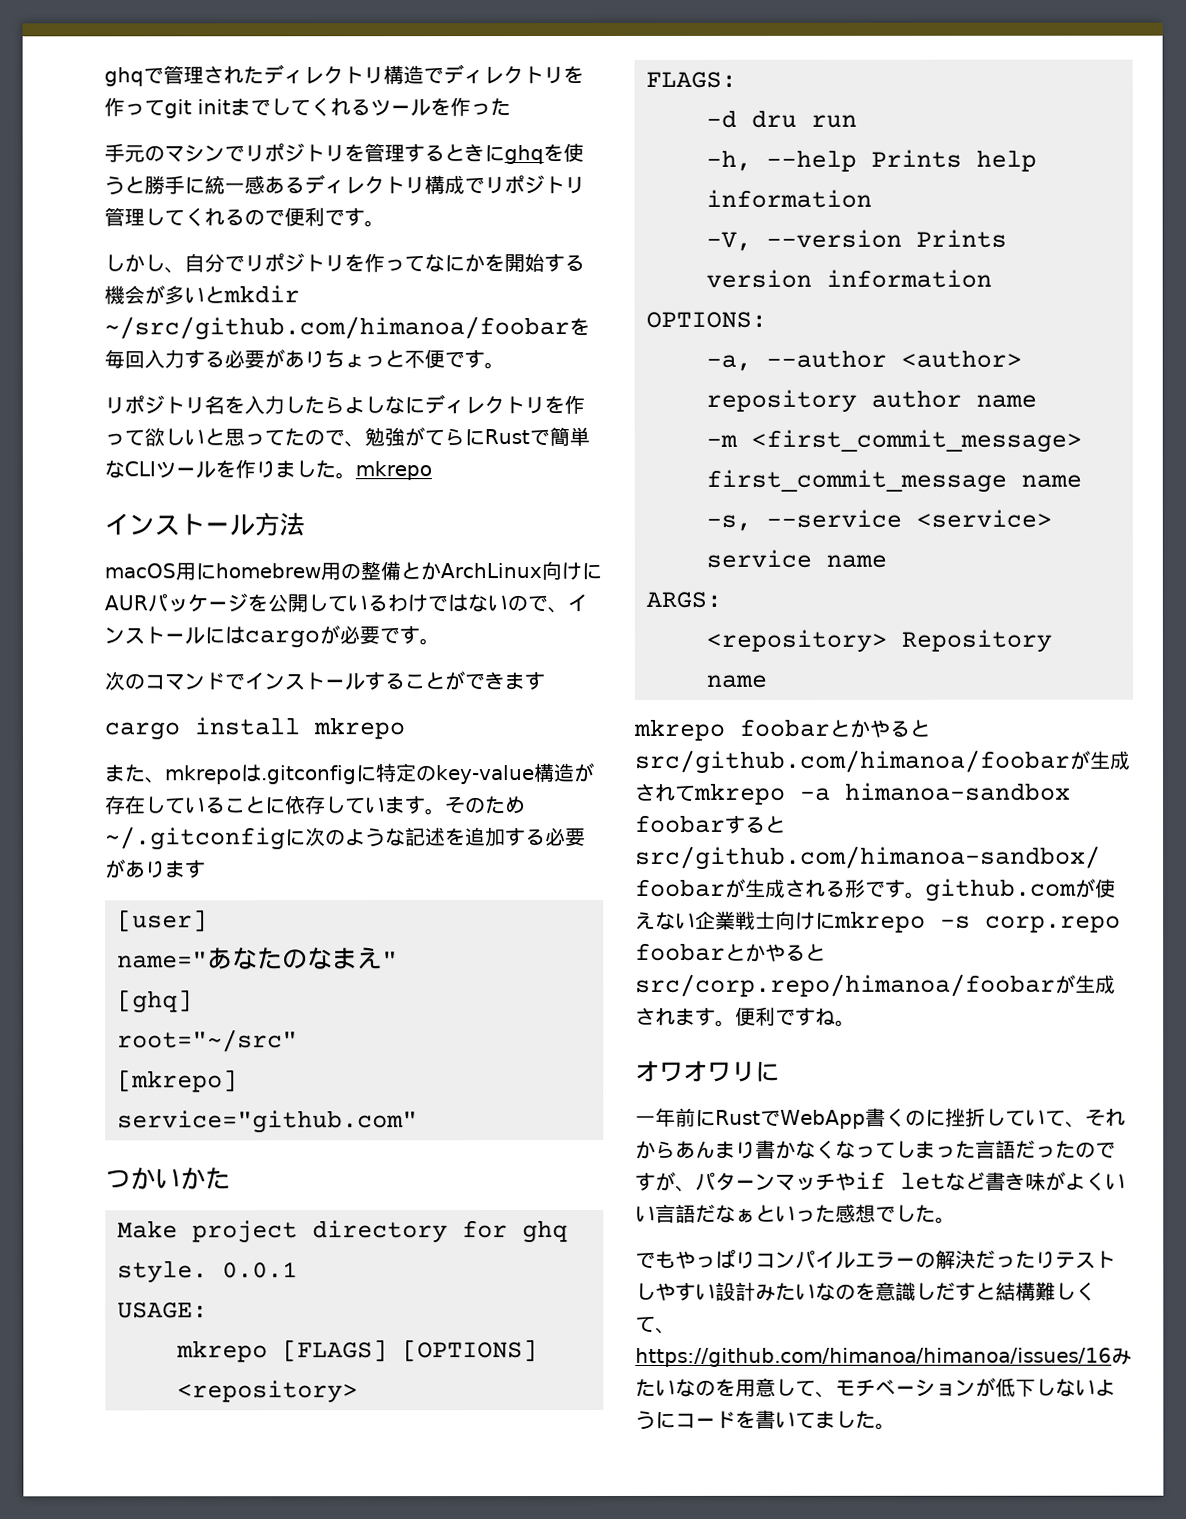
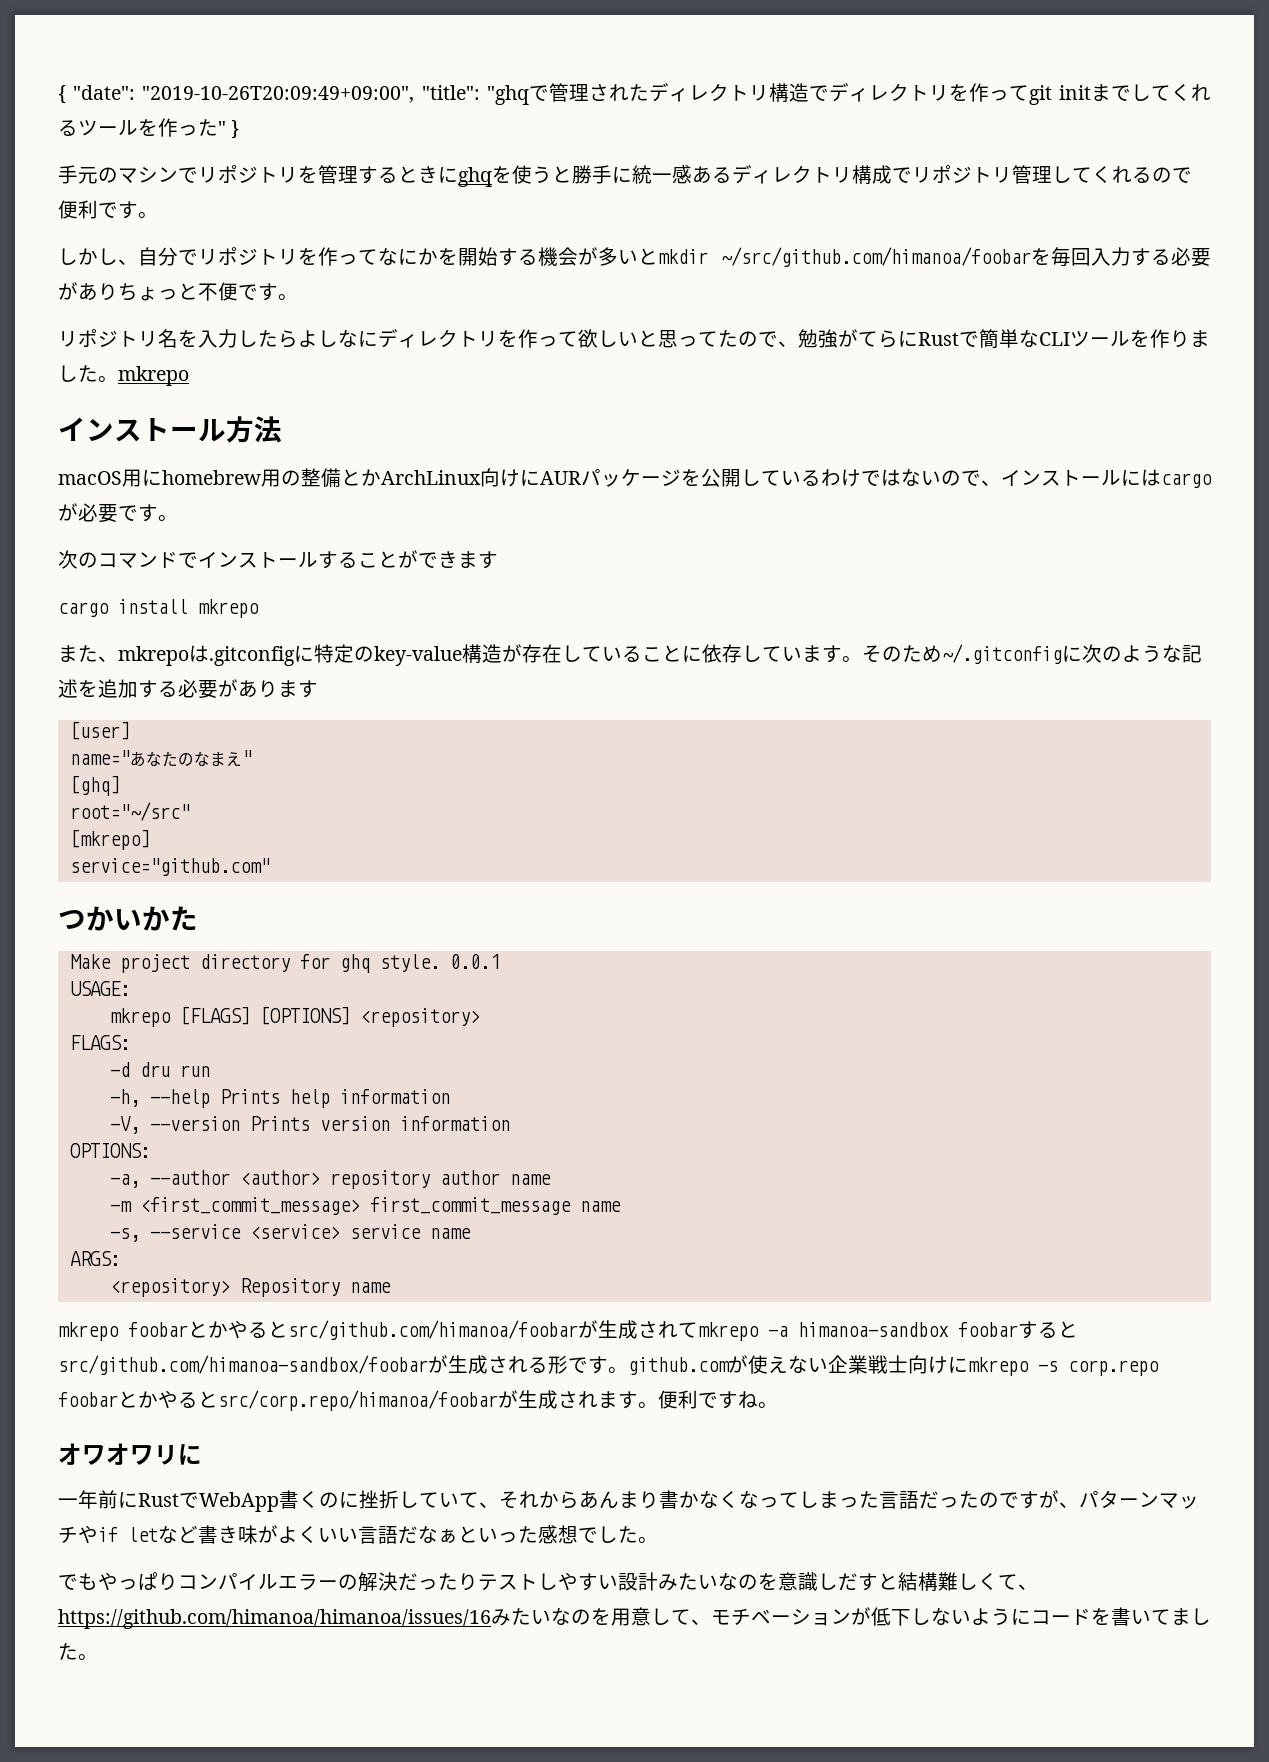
- ghqで管理されたディレクトリ構造でディレクトリを作ってgit initまでしてくれるツールを作った
+ { "date": "2019-10-26T20:09:49+09:00", "title": "ghqで管理されたディレクトリ構造でディレクトリを作ってgit initまでしてくれるツールを作った" }

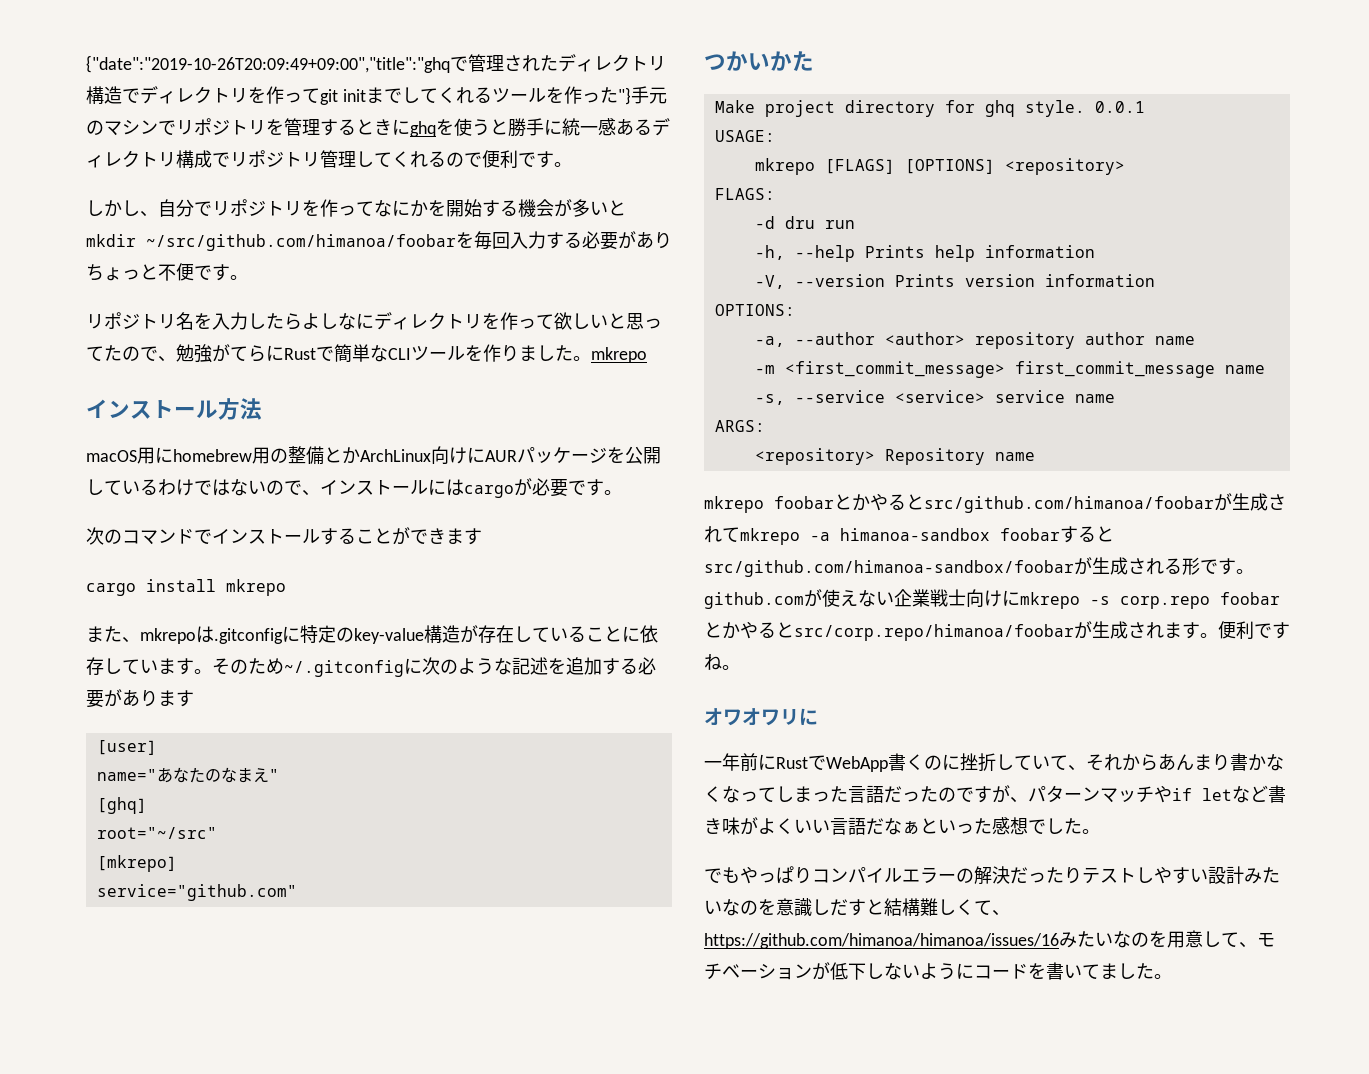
- { "date": "2019-10-26T20:09:49+09:00", "title": "ghqで管理されたディレクトリ構造でディレクトリを作ってgit initまでしてくれるツールを作った" }
- 手元のマシンでリポジトリを管理するときにghqを使うと勝手に統一感あるディレクトリ構成でリポジトリ管理してくれるので便利です。
+ {"date":"2019-10-26T20:09:49+09:00","title":"ghqで管理されたディレクトリ構造でディレクトリを作ってgit initまでしてくれるツールを作った"}手元のマシンでリポジトリを管理するときにghqを使うと勝手に統一感あるディレクトリ構成でリポジトリ管理してくれるので便利です。

